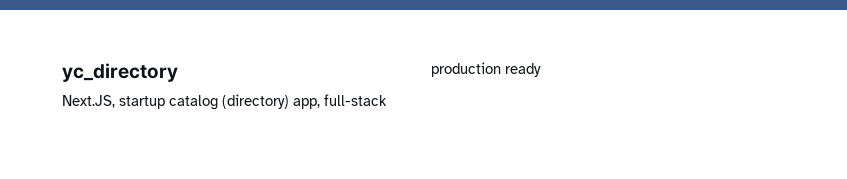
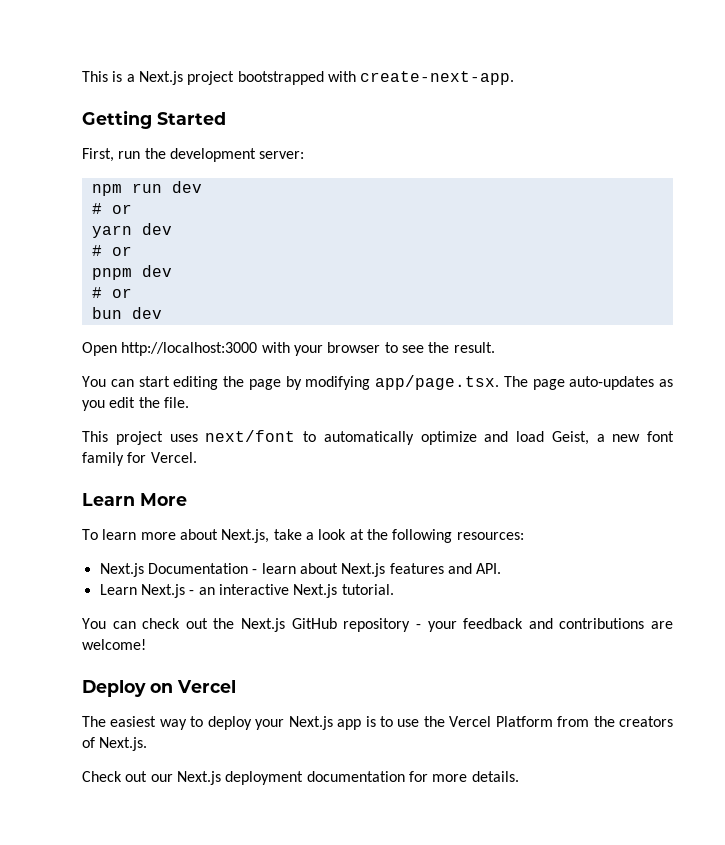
- yc_directory
- Next.JS, startup catalog (directory) app, full-stack production ready
+ This is a Next.js project bootstrapped with create-next-app.
+ Getting Started
+ First, run the development server:
+ npm run dev
+ # or
+ yarn dev
+ # or
+ pnpm dev
+ # or
+ bun dev
+ Open http://localhost:3000 with your browser to see the result.
+ You can start editing the page by modifying app/page.tsx. The page auto-updates as you edit the file.
+ This project uses next/font to automatically optimize and load Geist, a new font family for Vercel.
+ Learn More
+ To learn more about Next.js, take a look at the following resources:
+ Next.js Documentation - learn about Next.js features and API.
+ Learn Next.js - an interactive Next.js tutorial.
+ You can check out the Next.js GitHub repository - your feedback and contributions are welcome!
+ Deploy on Vercel
+ The easiest way to deploy your Next.js app is to use the Vercel Platform from the creators of Next.js.
+ Check out our Next.js deployment documentation for more details.

